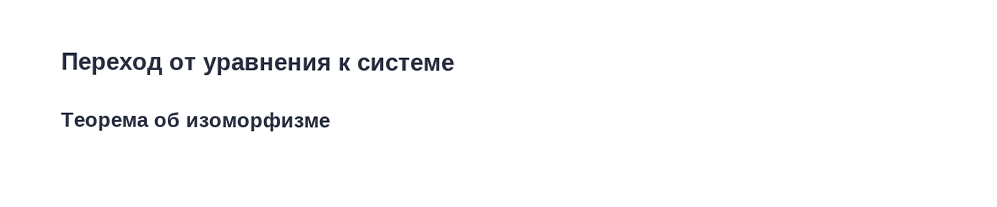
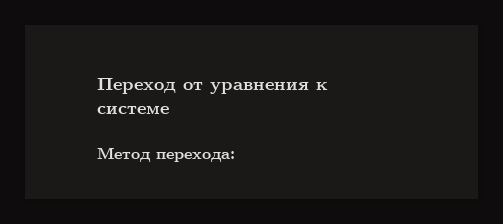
- Теорема об изоморфизме
+ Метод перехода:

